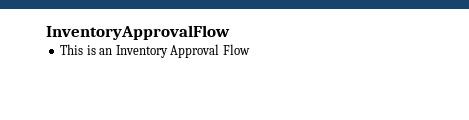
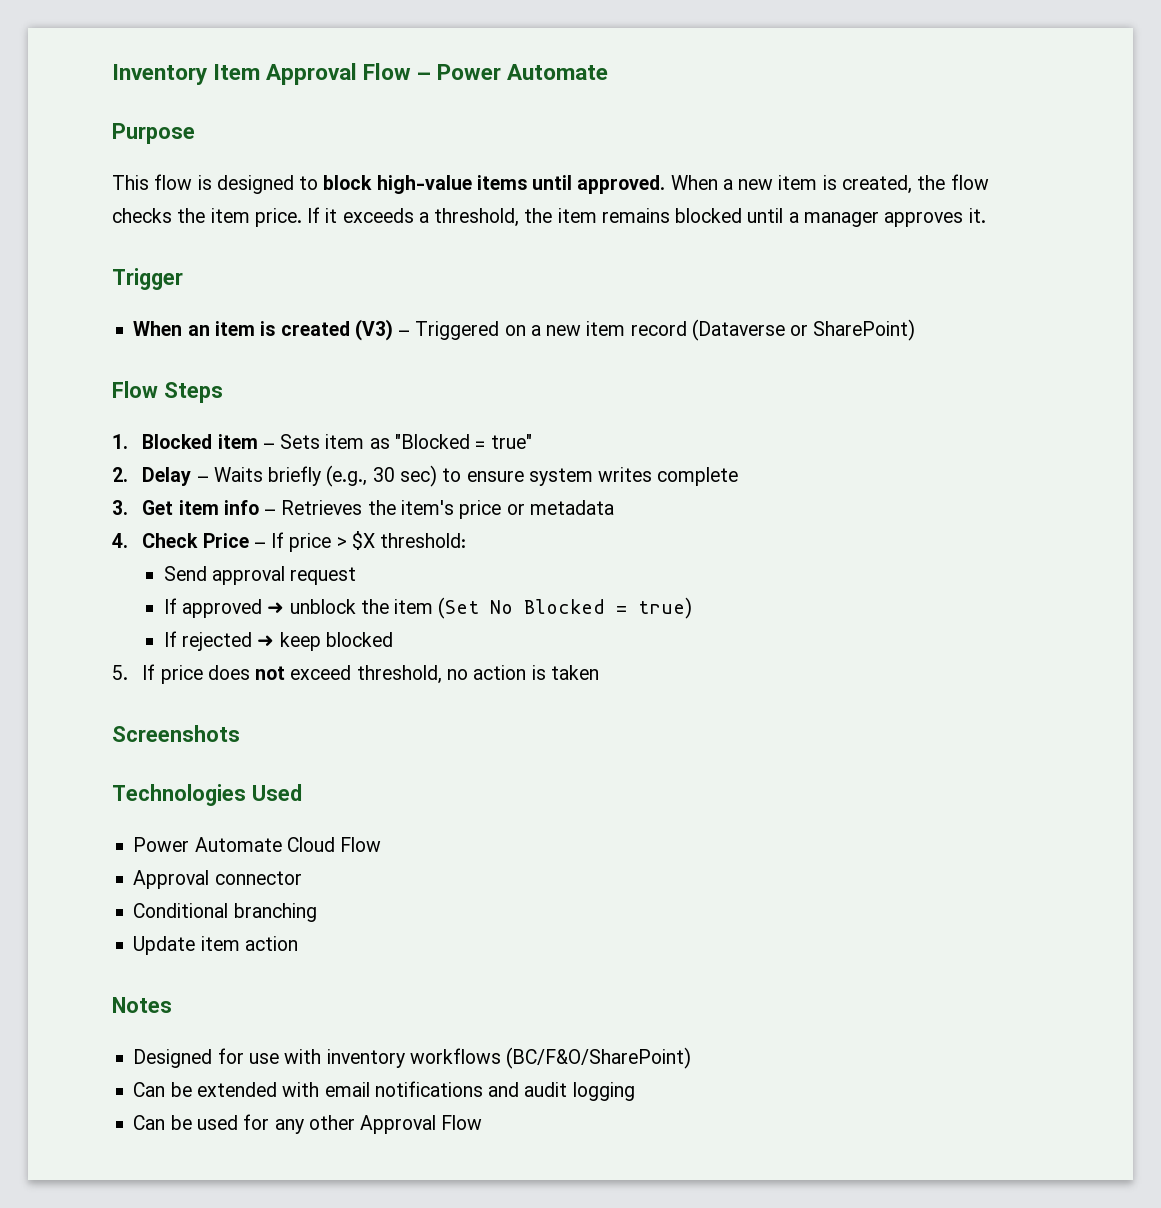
- InventoryApprovalFlow
- This is an Inventory Approval Flow
+ Inventory Item Approval Flow – Power Automate
+ Purpose
+ This flow is designed to block high-value items until approved. When a new item is created, the flow checks the item price. If it exceeds a threshold, the item remains blocked until a manager approves it.
+ Trigger
+ When an item is created (V3) – Triggered on a new item record (Dataverse or SharePoint)
+ Flow Steps
+ 1. Blocked item – Sets item as "Blocked = true"
+ 2. Delay – Waits briefly (e.g., 30 sec) to ensure system writes complete
+ 3. Get item info – Retrieves the item's price or metadata
+ 4. Check Price – If price > $X threshold:
+ Send approval request
+ If approved ➜ unblock the item (Set No Blocked = true)
+ If rejected ➜ keep blocked
+ 5. If price does not exceed threshold, no action is taken
+ Screenshots
+ Technologies Used
+ Power Automate Cloud Flow
+ Approval connector
+ Conditional branching
+ Update item action
+ Notes
+ Designed for use with inventory workflows (BC/F&O/SharePoint)
+ Can be extended with email notifications and audit logging
+ Can be used for any other Approval Flow

